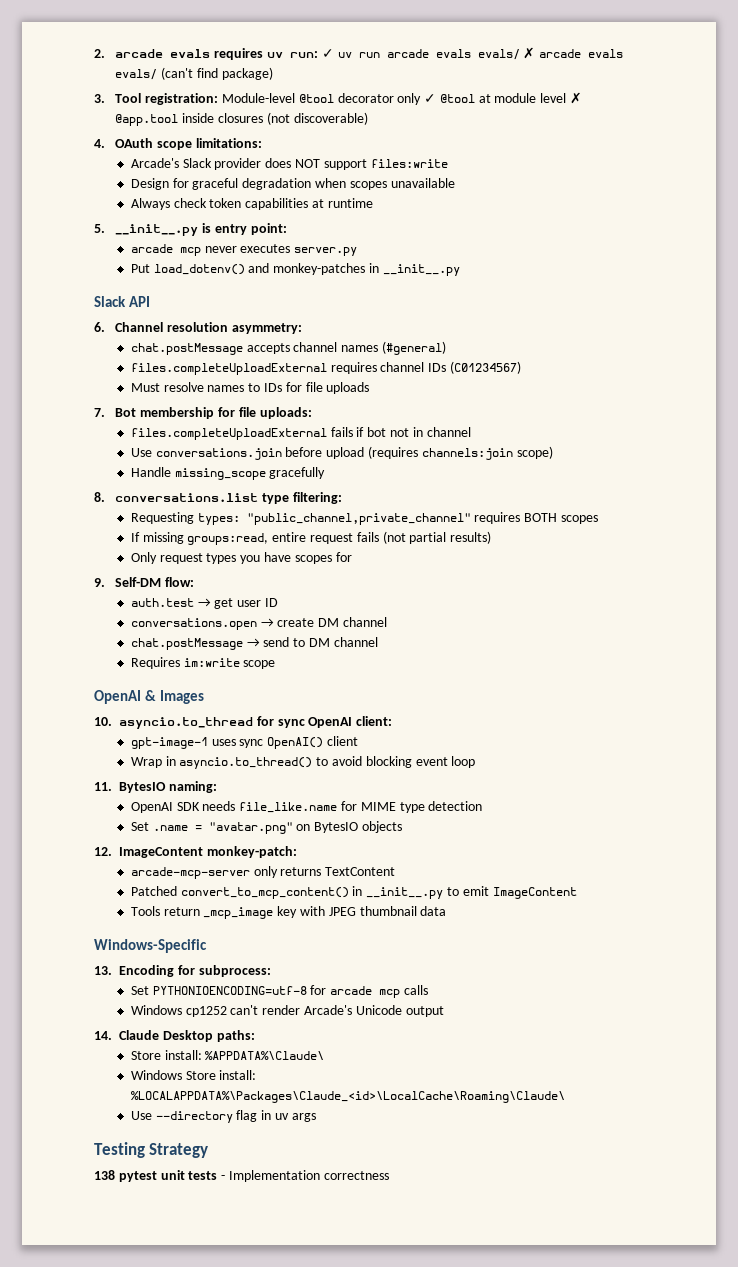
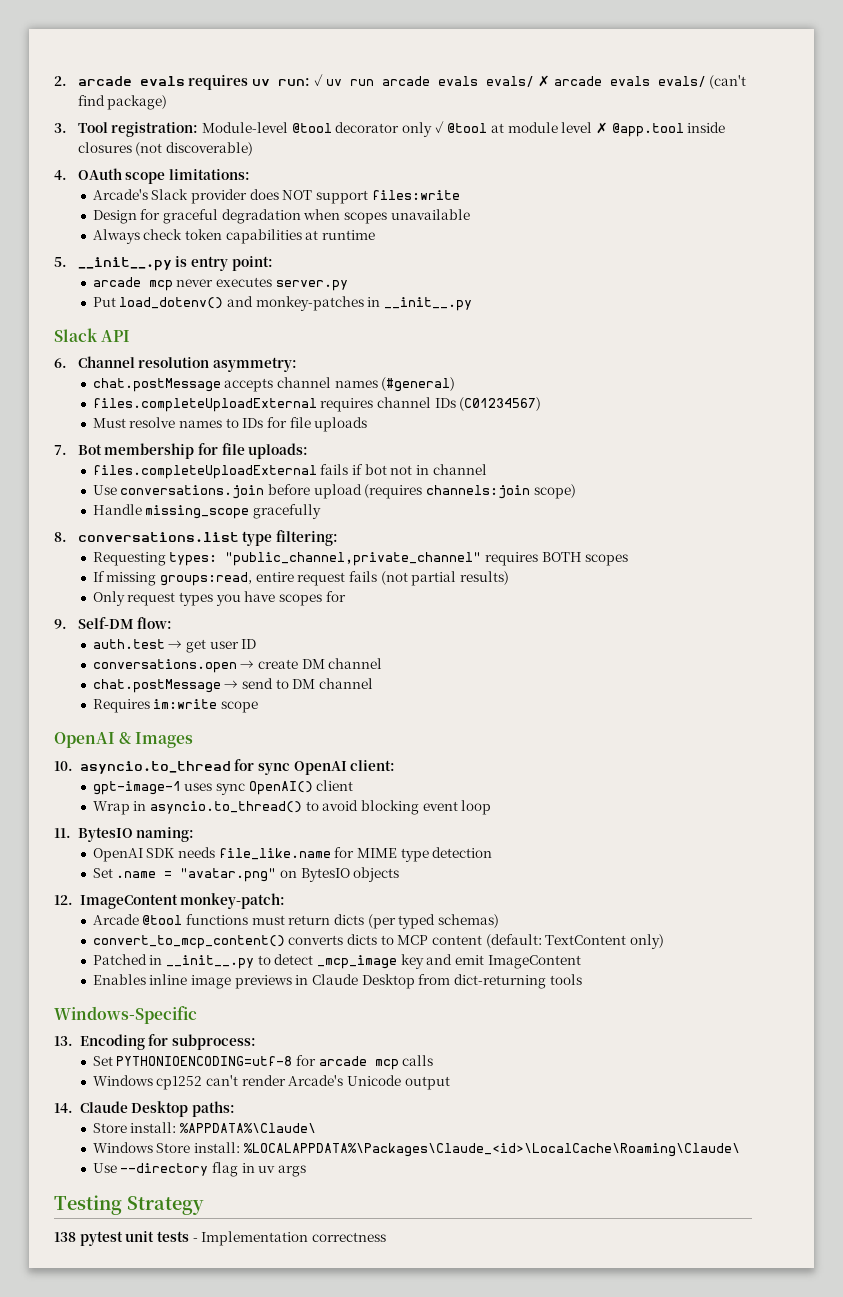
- arcade-mcp-server only returns TextContent
+ Arcade @tool functions must return dicts (per typed schemas)
+ convert_to_mcp_content() converts dicts to MCP content (default: TextContent only)
- Patched convert_to_mcp_content() in __init__.py to emit ImageContent
- Tools return _mcp_image key with JPEG thumbnail data
+ Patched in __init__.py to detect _mcp_image key and emit ImageContent
+ Enables inline image previews in Claude Desktop from dict-returning tools

